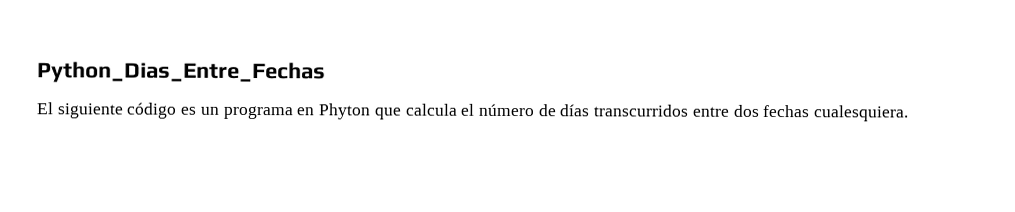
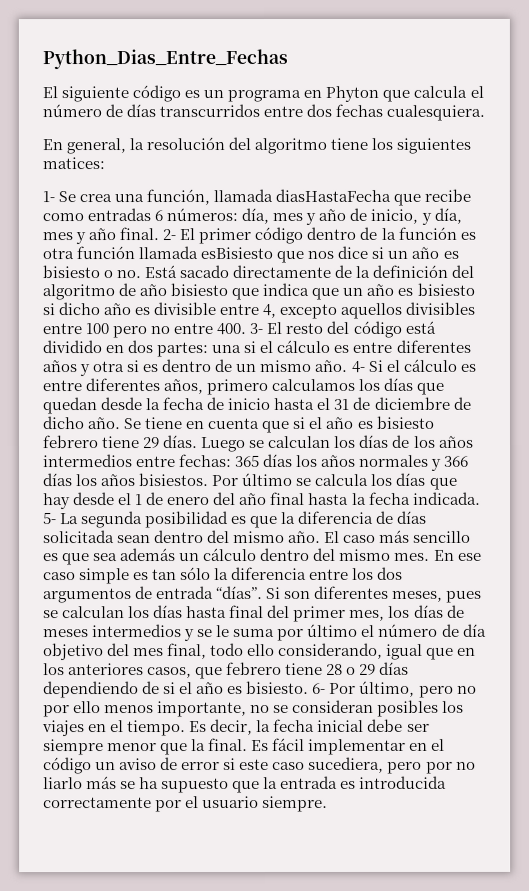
+ En general, la resolución del algoritmo tiene los siguientes matices:
+ 1- Se crea una función, llamada diasHastaFecha que recibe como entradas 6 números: día, mes y año de inicio, y día, mes y año final. 2- El primer código dentro de la función es otra función llamada esBisiesto que nos dice si un año es bisiesto o no. Está sacado directamente de la definición del algoritmo de año bisiesto que indica que un año es bisiesto si dicho año es divisible entre 4, excepto aquellos divisibles entre 100 pero no entre 400. 3- El resto del código está dividido en dos partes: una si el cálculo es entre diferentes años y otra si es dentro de un mismo año. 4- Si el cálculo es entre diferentes años, primero calculamos los días que quedan desde la fecha de inicio hasta el 31 de diciembre de dicho año. Se tiene en cuenta que si el año es bisiesto febrero tiene 29 días. Luego se calculan los días de los años intermedios entre fechas: 365 días los años normales y 366 días los años bisiestos. Por último se calcula los días que hay desde el 1 de enero del año final hasta la fecha indicada. 5- La segunda posibilidad es que la diferencia de días solicitada sean dentro del mismo año. El caso más sencillo es que sea además un cálculo dentro del mismo mes. En ese caso simple es tan sólo la diferencia entre los dos argumentos de entrada “días”. Si son diferentes meses, pues se calculan los días hasta final del primer mes, los días de meses intermedios y se le suma por último el número de día objetivo del mes final, todo ello considerando, igual que en los anteriores casos, que febrero tiene 28 o 29 días dependiendo de si el año es bisiesto. 6- Por último, pero no por ello menos importante, no se consideran posibles los viajes en el tiempo. Es decir, la fecha inicial debe ser siempre menor que la final. Es fácil implementar en el código un aviso de error si este caso sucediera, pero por no liarlo más se ha supuesto que la entrada es introducida correctamente por el usuario siempre.

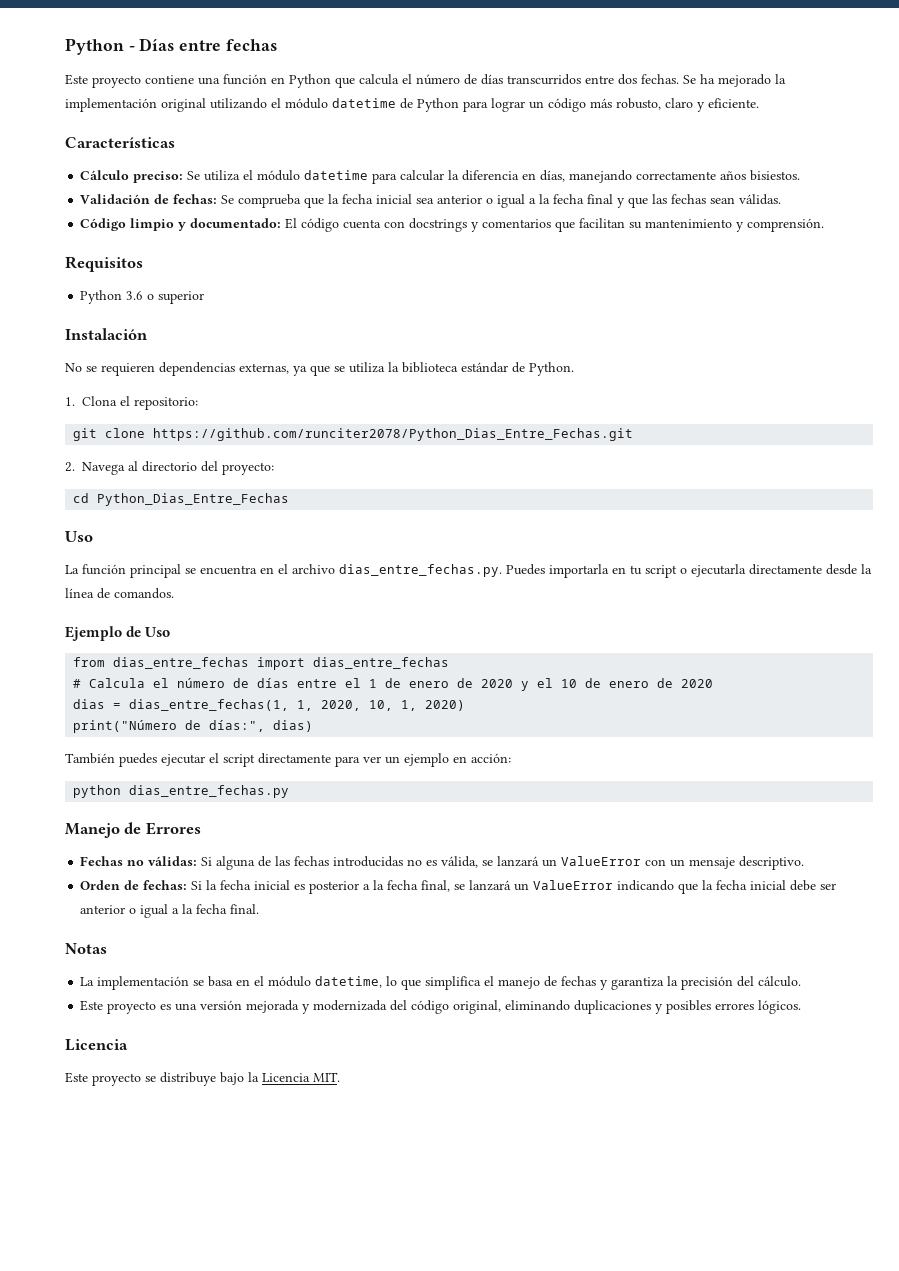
- Python_Dias_Entre_Fechas
- El siguiente código es un programa en Phyton que calcula el número de días transcurridos entre dos fechas cualesquiera.
- En general, la resolución del algoritmo tiene los siguientes matices:
- 1- Se crea una función, llamada diasHastaFecha que recibe como entradas 6 números: día, mes y año de inicio, y día, mes y año final. 2- El primer código dentro de la función es otra función llamada esBisiesto que nos dice si un año es bisiesto o no. Está sacado directamente de la definición del algoritmo de año bisiesto que indica que un año es bisiesto si dicho año es divisible entre 4, excepto aquellos divisibles entre 100 pero no entre 400. 3- El resto del código está dividido en dos partes: una si el cálculo es entre diferentes años y otra si es dentro de un mismo año. 4- Si el cálculo es entre diferentes años, primero calculamos los días que quedan desde la fecha de inicio hasta el 31 de diciembre de dicho año. Se tiene en cuenta que si el año es bisiesto febrero tiene 29 días. Luego se calculan los días de los años intermedios entre fechas: 365 días los años normales y 366 días los años bisiestos. Por último se calcula los días que hay desde el 1 de enero del año final hasta la fecha indicada. 5- La segunda posibilidad es que la diferencia de días solicitada sean dentro del mismo año. El caso más sencillo es que sea además un cálculo dentro del mismo mes. En ese caso simple es tan sólo la diferencia entre los dos argumentos de entrada “días”. Si son diferentes meses, pues se calculan los días hasta final del primer mes, los días de meses intermedios y se le suma por último el número de día objetivo del mes final, todo ello considerando, igual que en los anteriores casos, que febrero tiene 28 o 29 días dependiendo de si el año es bisiesto. 6- Por último, pero no por ello menos importante, no se consideran posibles los viajes en el tiempo. Es decir, la fecha inicial debe ser siempre menor que la final. Es fácil implementar en el código un aviso de error si este caso sucediera, pero por no liarlo más se ha supuesto que la entrada es introducida correctamente por el usuario siempre.
+ Python - Días entre fechas
+ Este proyecto contiene una función en Python que calcula el número de días transcurridos entre dos fechas. Se ha mejorado la implementación original utilizando el módulo datetime de Python para lograr un código más robusto, claro y eficiente.
+ Características
+ Cálculo preciso: Se utiliza el módulo datetime para calcular la diferencia en días, manejando correctamente años bisiestos.
+ Validación de fechas: Se comprueba que la fecha inicial sea anterior o igual a la fecha final y que las fechas sean válidas.
+ Código limpio y documentado: El código cuenta con docstrings y comentarios que facilitan su mantenimiento y comprensión.
+ Requisitos
+ Python 3.6 o superior
+ Instalación
+ No se requieren dependencias externas, ya que se utiliza la biblioteca estándar de Python.
+ 1. Clona el repositorio:
+ git clone https://github.com/runciter2078/Python_Dias_Entre_Fechas.git
+ 2. Navega al directorio del proyecto:
+ cd Python_Dias_Entre_Fechas
+ Uso
+ La función principal se encuentra en el archivo dias_entre_fechas.py. Puedes importarla en tu script o ejecutarla directamente desde la línea de comandos.
+ Ejemplo de Uso
+ from dias_entre_fechas import dias_entre_fechas
+ # Calcula el número de días entre el 1 de enero de 2020 y el 10 de enero de 2020
+ dias = dias_entre_fechas(1, 1, 2020, 10, 1, 2020)
+ print("Número de días:", dias)
+ También puedes ejecutar el script directamente para ver un ejemplo en acción:
+ python dias_entre_fechas.py
+ Manejo de Errores
+ Fechas no válidas: Si alguna de las fechas introducidas no es válida, se lanzará un ValueError con un mensaje descriptivo.
+ Orden de fechas: Si la fecha inicial es posterior a la fecha final, se lanzará un ValueError indicando que la fecha inicial debe ser anterior o igual a la fecha final.
+ Notas
+ La implementación se basa en el módulo datetime, lo que simplifica el manejo de fechas y garantiza la precisión del cálculo.
+ Este proyecto es una versión mejorada y modernizada del código original, eliminando duplicaciones y posibles errores lógicos.
+ Licencia
+ Este proyecto se distribuye bajo la Licencia MIT.

